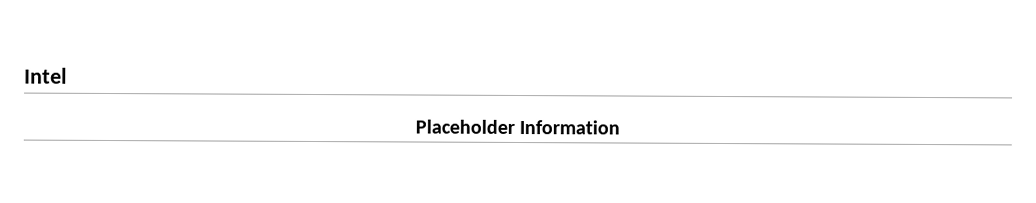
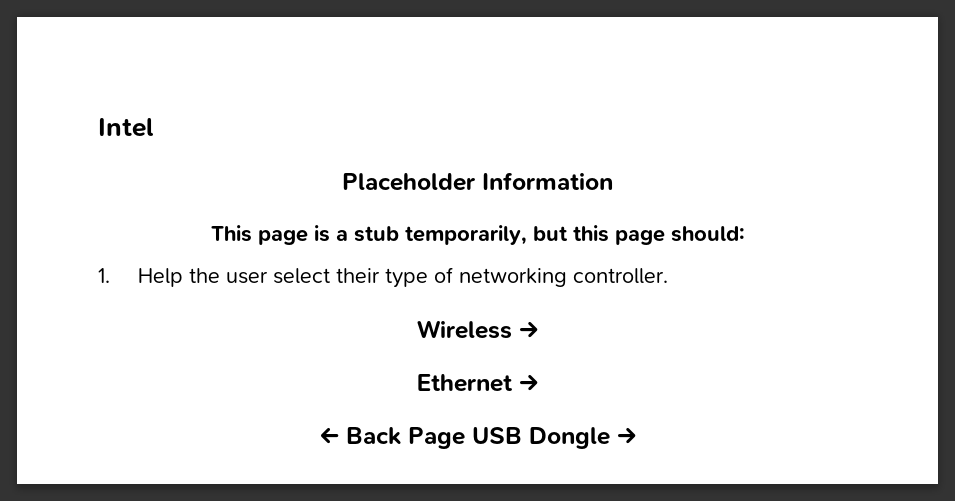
+ This page is a stub temporarily, but this page should:
+ 1. Help the user select their type of networking controller.
+ Wireless →
+ Ethernet →
+ ← Back Page USB Dongle →

